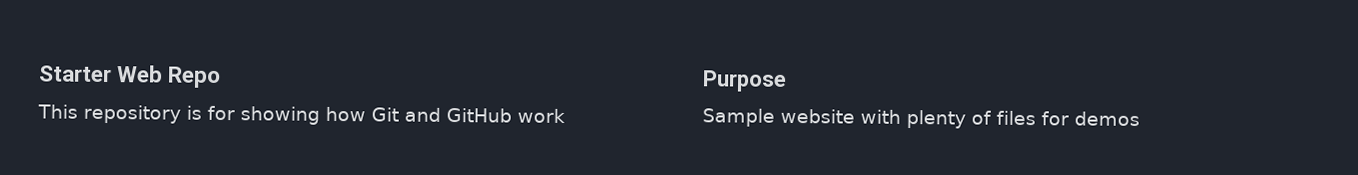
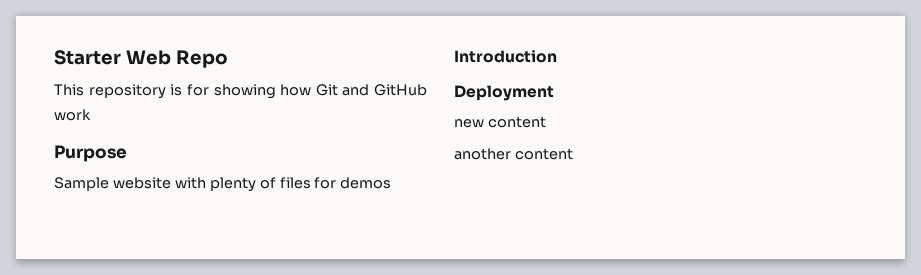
+ Introduction
+ Deployment
+ new content
+ another content

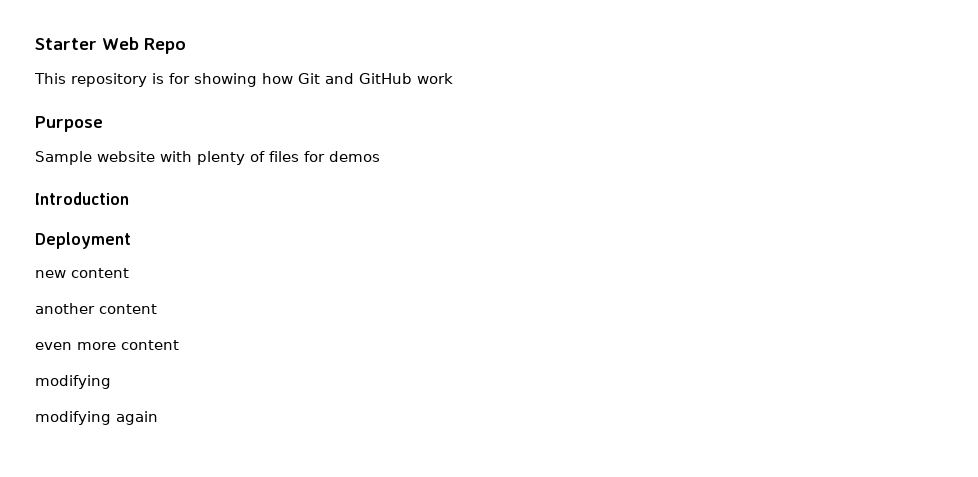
+ even more content
+ modifying
+ modifying again

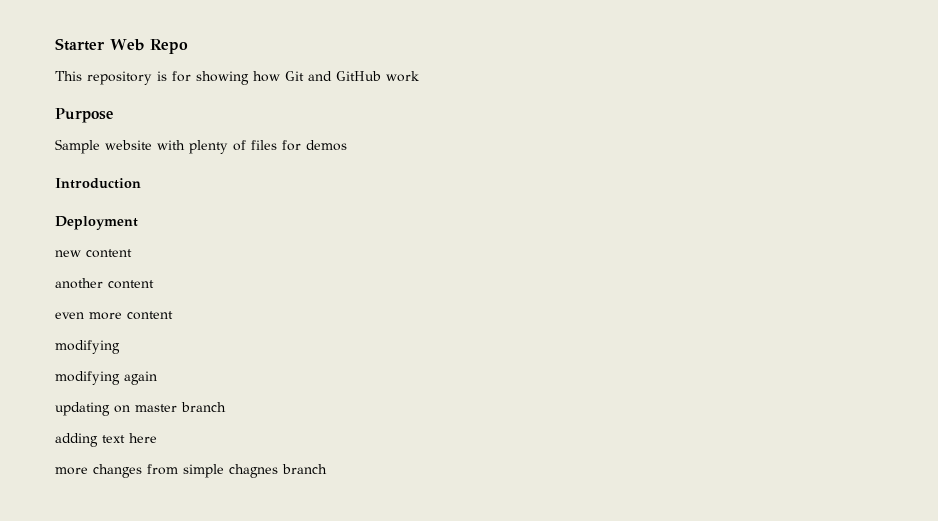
+ updating on master branch
+ adding text here
+ more changes from simple chagnes branch

